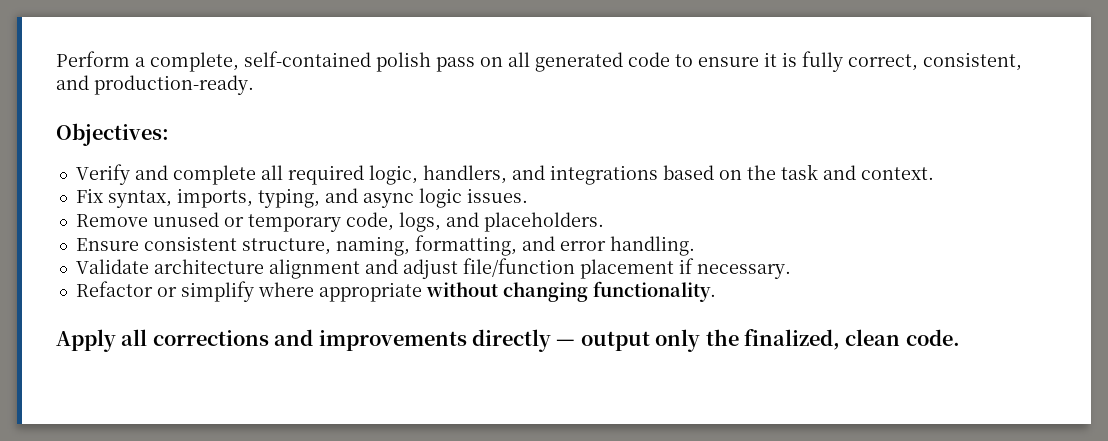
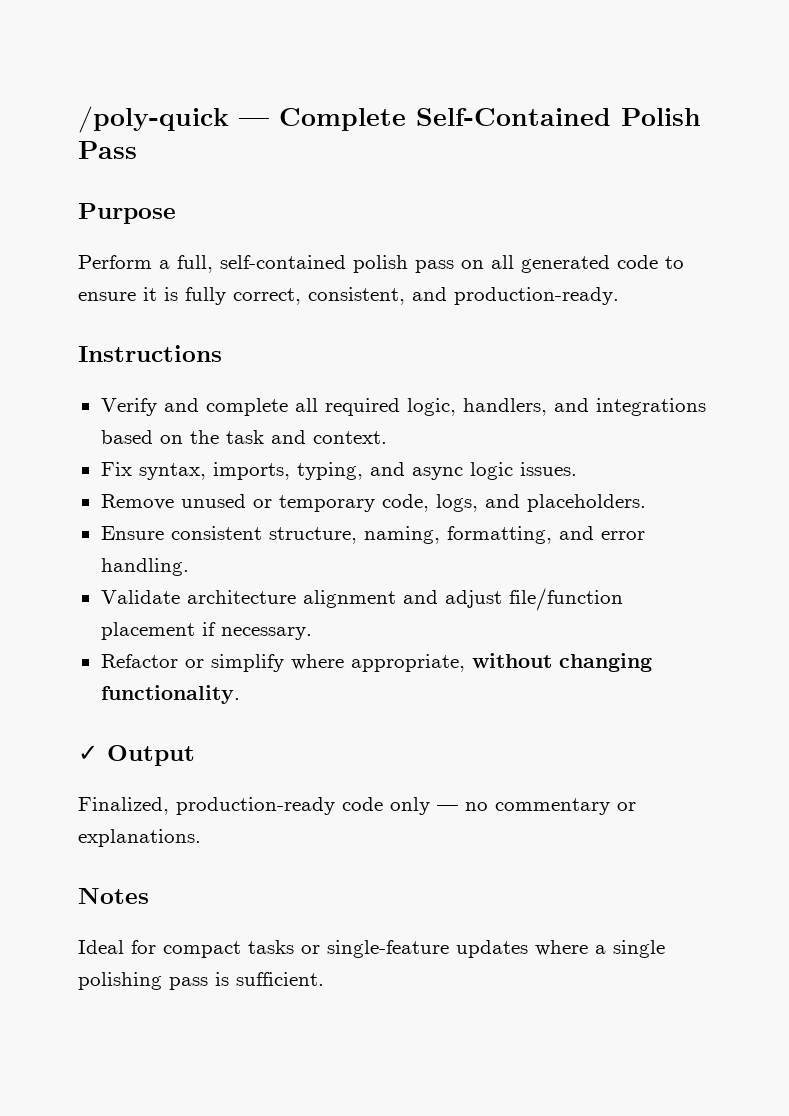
+ /poly-quick — Complete Self-Contained Polish Pass
+ Purpose
- Perform a complete, self-contained polish pass on all generated code to ensure it is fully correct, consistent, and production-ready.
+ Perform a full, self-contained polish pass on all generated code to ensure it is fully correct, consistent, and production-ready.
- Objectives:
+ Instructions
- Refactor or simplify where appropriate without changing functionality.
+ Refactor or simplify where appropriate, without changing functionality.
- Apply all corrections and improvements directly — output only the finalized, clean code.
+ ✓ Output
+ Finalized, production-ready code only — no commentary or explanations.
+ Notes
+ Ideal for compact tasks or single-feature updates where a single polishing pass is sufficient.

